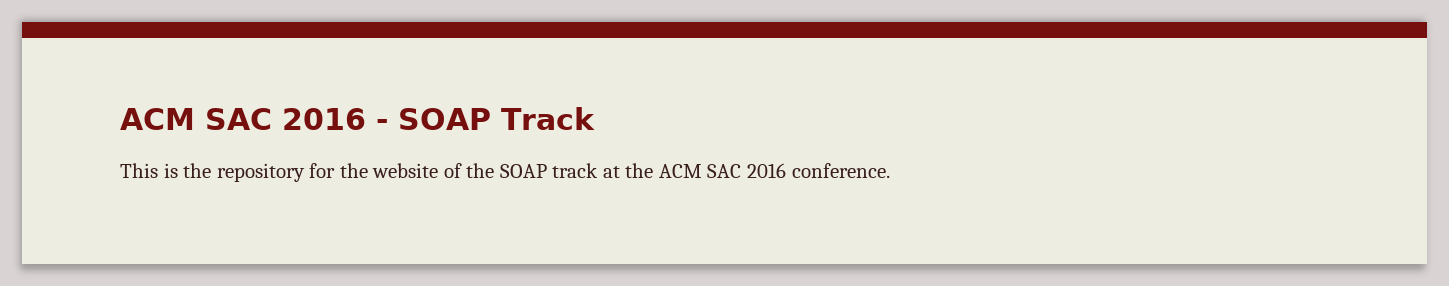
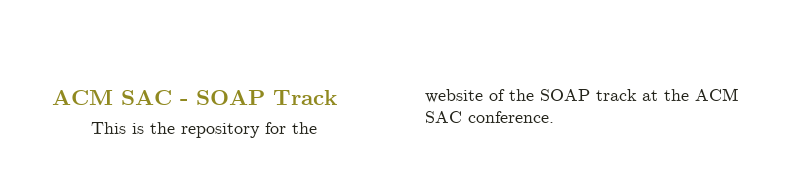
- ACM SAC 2016 - SOAP Track
+ ACM SAC - SOAP Track
- This is the repository for the website of the SOAP track at the ACM SAC 2016 conference.
+ This is the repository for the website of the SOAP track at the ACM SAC conference.

